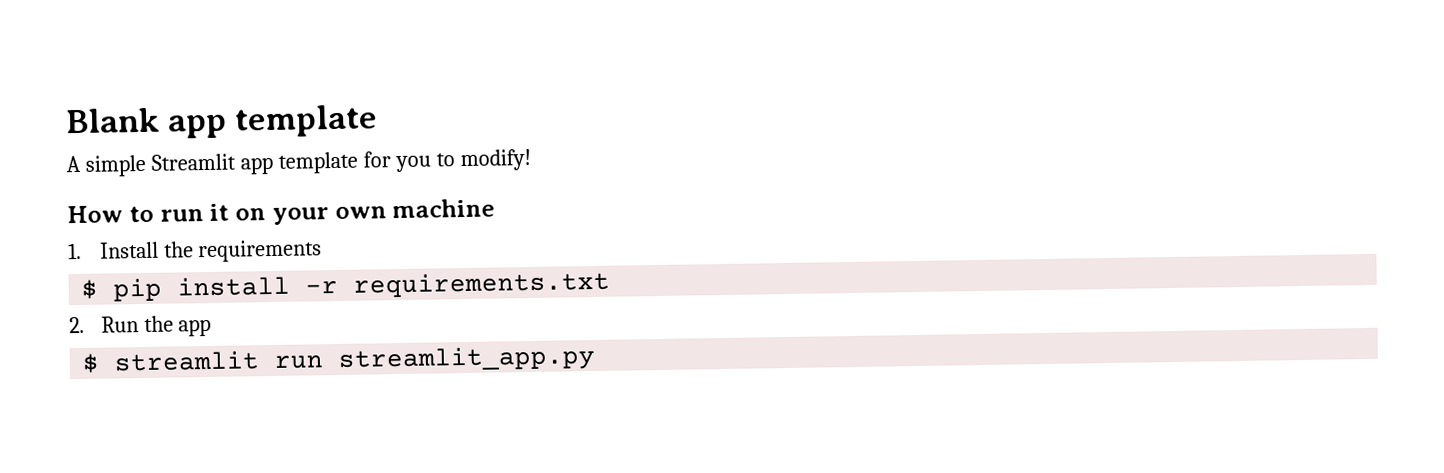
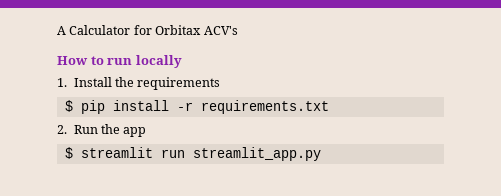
- Blank app template
- A simple Streamlit app template for you to modify!
- How to run it on your own machine
+ A Calculator for Orbitax ACV's
+ How to run locally

